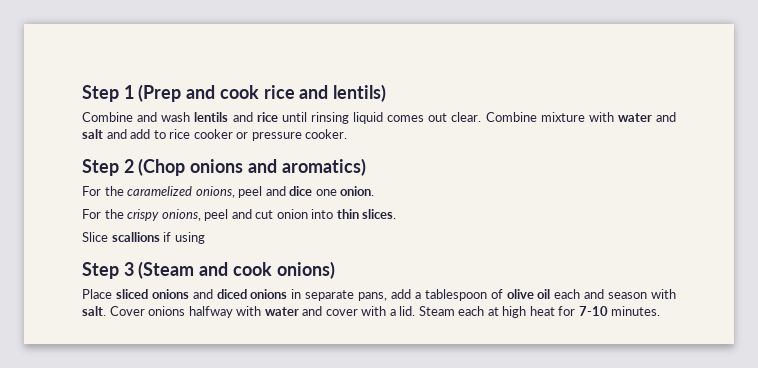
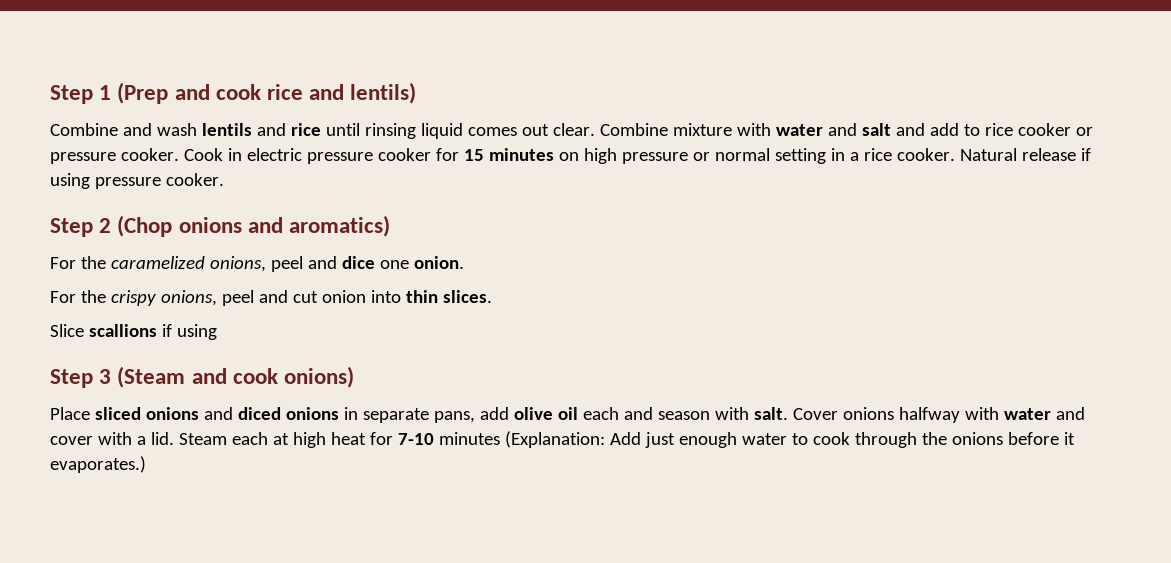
+ Cook in electric pressure cooker for 15 minutes on high pressure or normal setting in a rice cooker. Natural release if using pressure cooker.
- Place sliced onions and diced onions in separate pans, add a tablespoon of olive oil each and season with salt.
+ Place sliced onions and diced onions in separate pans, add olive oil each and season with salt.
- Steam each at high heat for 7-10 minutes.
+ Steam each at high heat for 7-10 minutes (Explanation: Add just enough water to cook through the onions before it evaporates.)

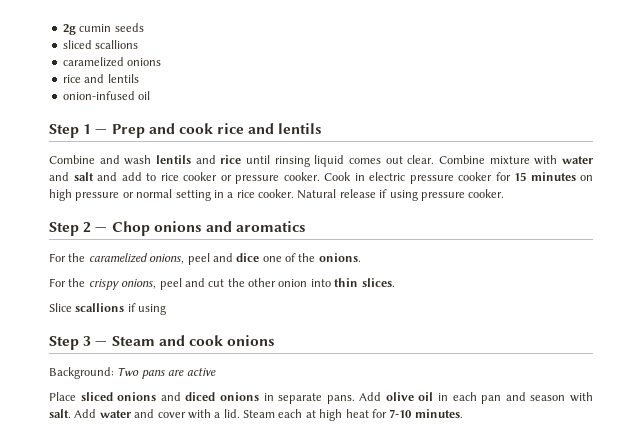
- Step 1 (Prep and cook rice and lentils)
+ 2g cumin seeds
+ sliced scallions
+ caramelized onions
+ rice and lentils
+ onion-infused oil
+ Step 1 — Prep and cook rice and lentils
- Step 2 (Chop onions and aromatics)
+ Step 2 — Chop onions and aromatics
- For the caramelized onions, peel and dice one onion.
+ For the caramelized onions, peel and dice one of the onions.
- For the crispy onions, peel and cut onion into thin slices.
+ For the crispy onions, peel and cut the other onion into thin slices.
- Step 3 (Steam and cook onions)
+ Step 3 — Steam and cook onions
+ Background: Two pans are active
- Place sliced onions and diced onions in separate pans, add olive oil each and season with salt. Cover onions halfway with water and cover with a lid.
+ Place sliced onions and diced onions in separate pans. Add olive oil in each pan and season with salt. Add water and cover with a lid.
- Steam each at high heat for 7-10 minutes (Explanation: Add just enough water to cook through the onions before it evaporates.)
+ Steam each at high heat for 7-10 minutes.

